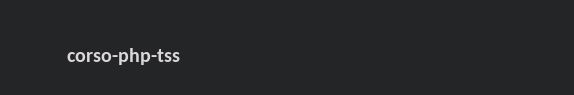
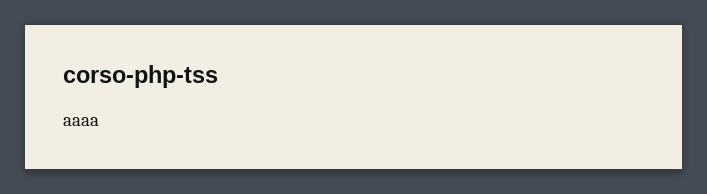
+ aaaa

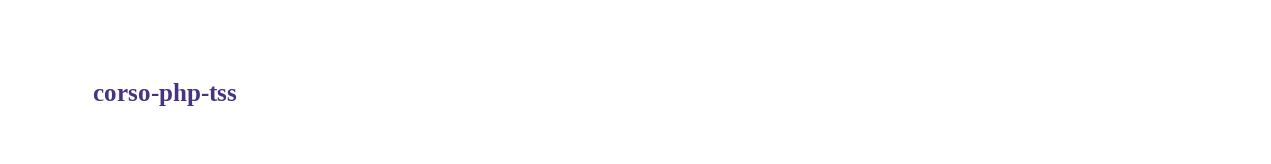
- aaaa

